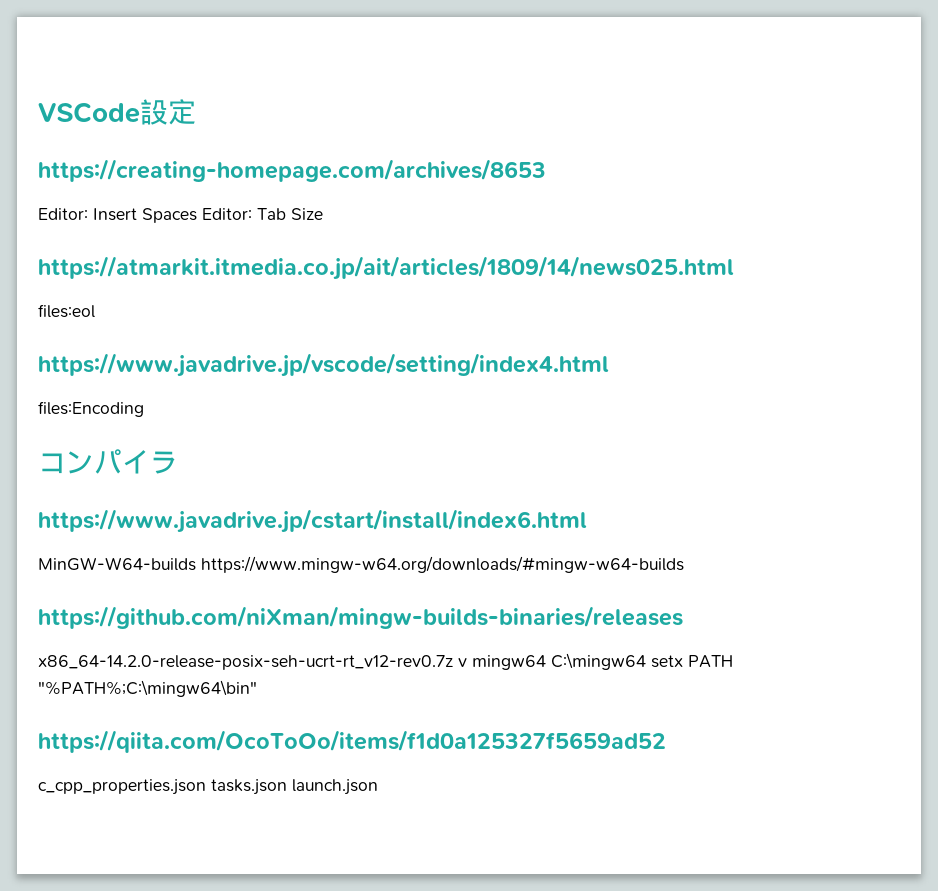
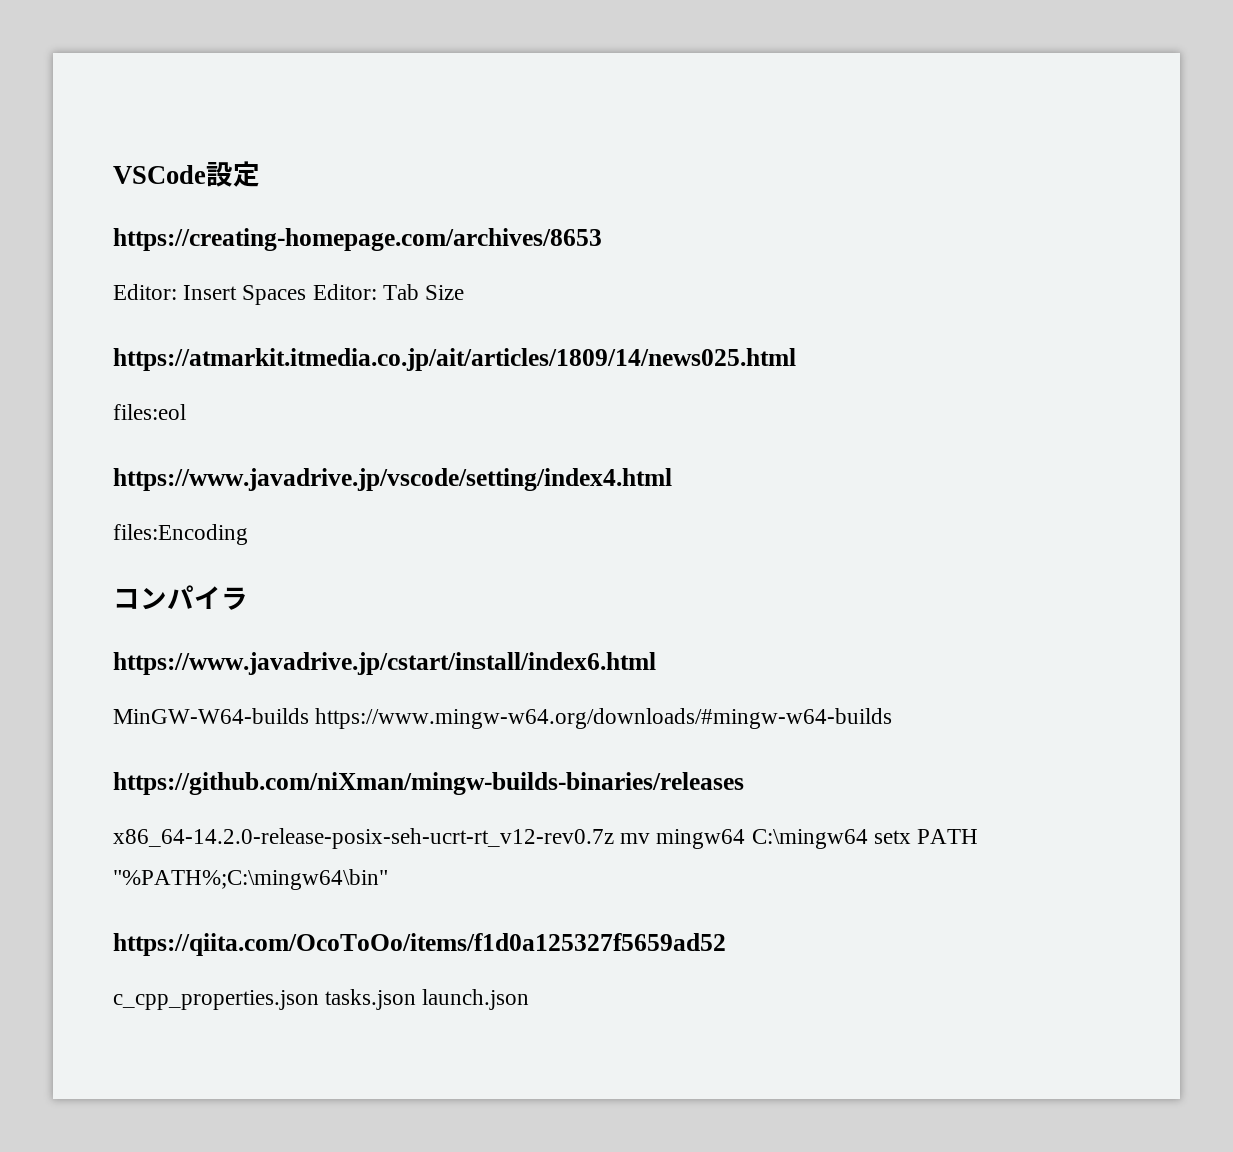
- x86_64-14.2.0-release-posix-seh-ucrt-rt_v12-rev0.7z v mingw64 C:\mingw64 setx PATH "%PATH%;C:\mingw64\bin"
+ x86_64-14.2.0-release-posix-seh-ucrt-rt_v12-rev0.7z mv mingw64 C:\mingw64 setx PATH "%PATH%;C:\mingw64\bin"

